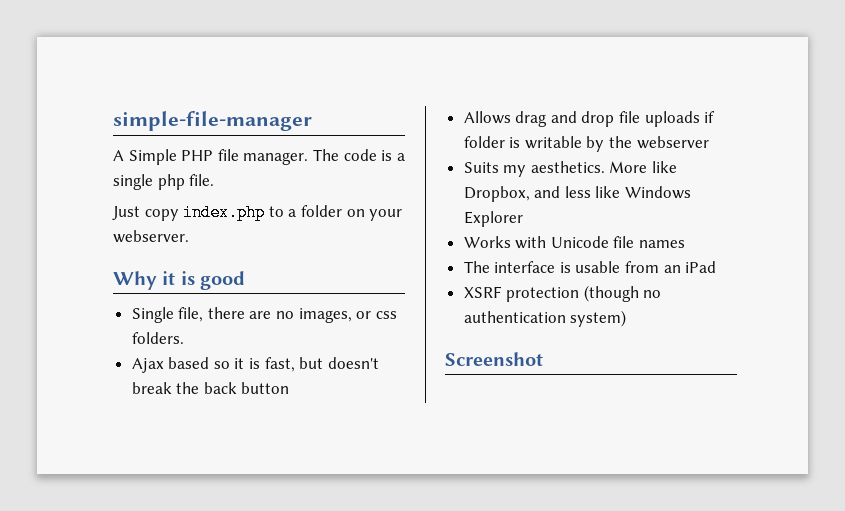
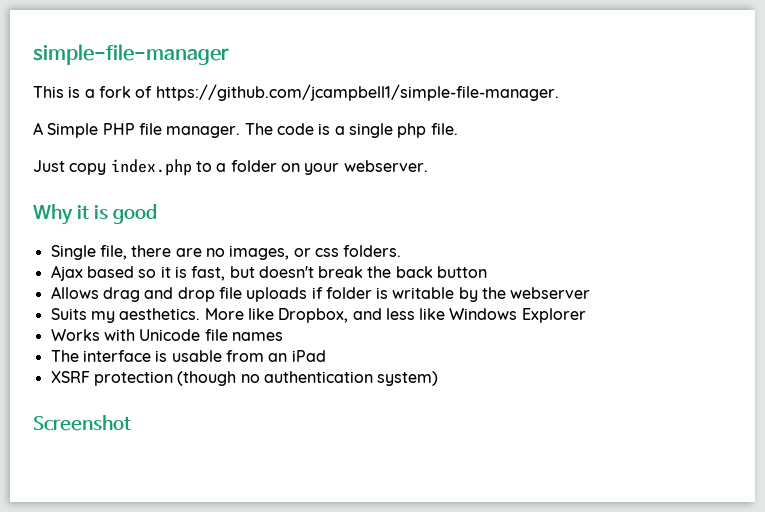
+ This is a fork of https://github.com/jcampbell1/simple-file-manager.

